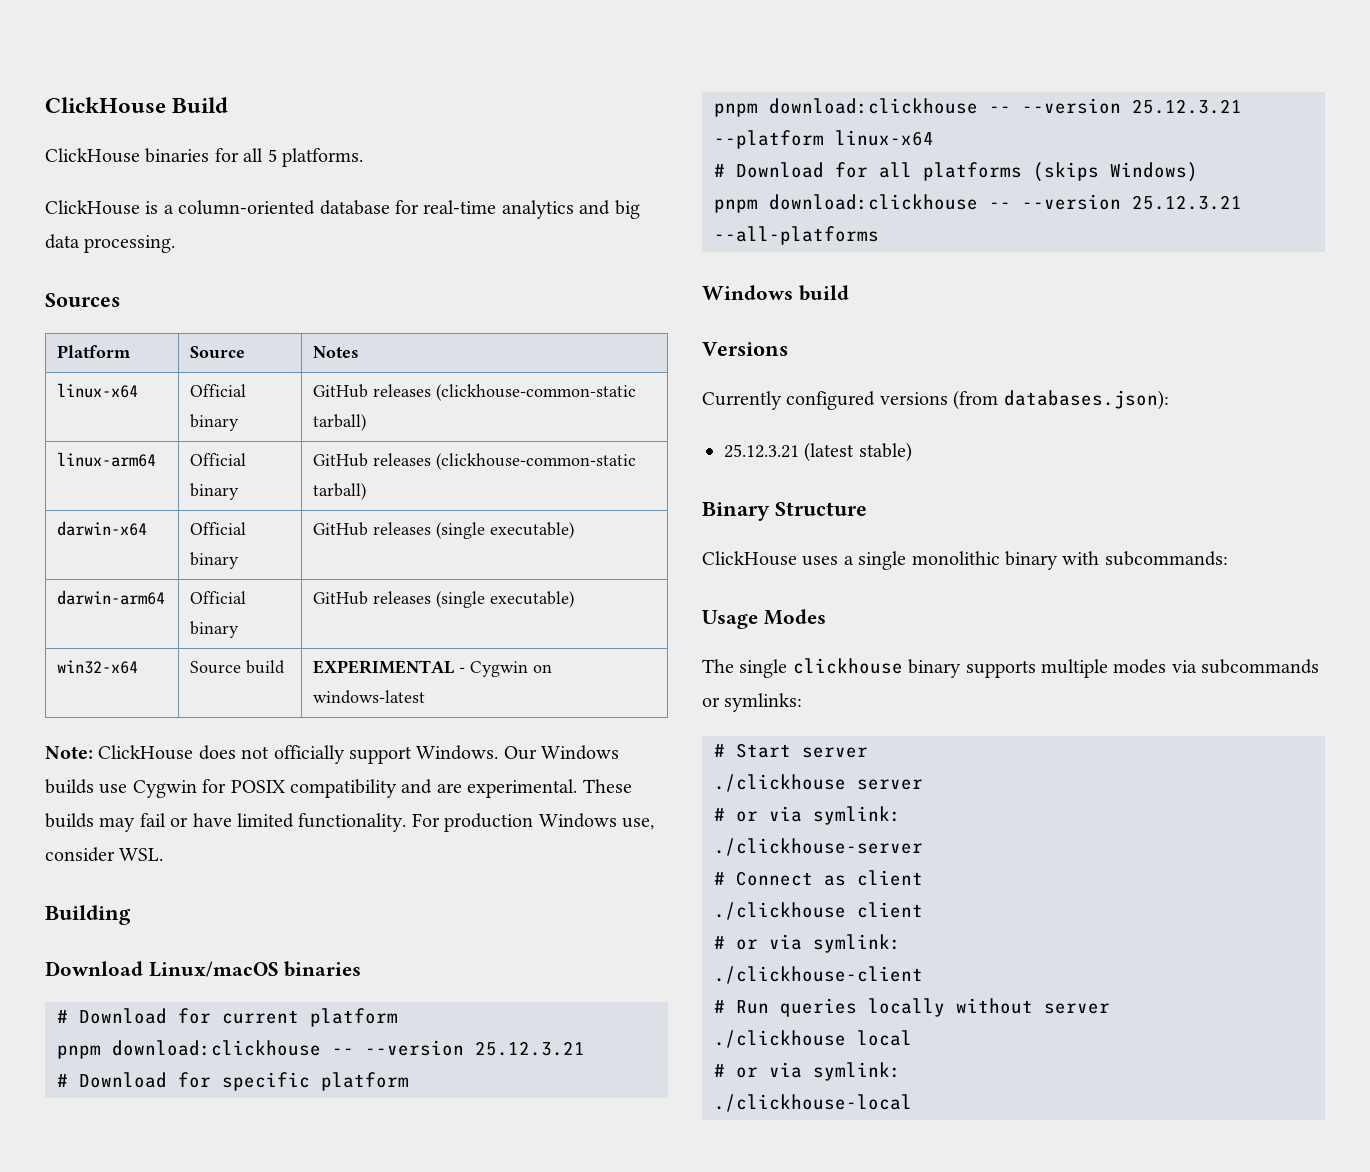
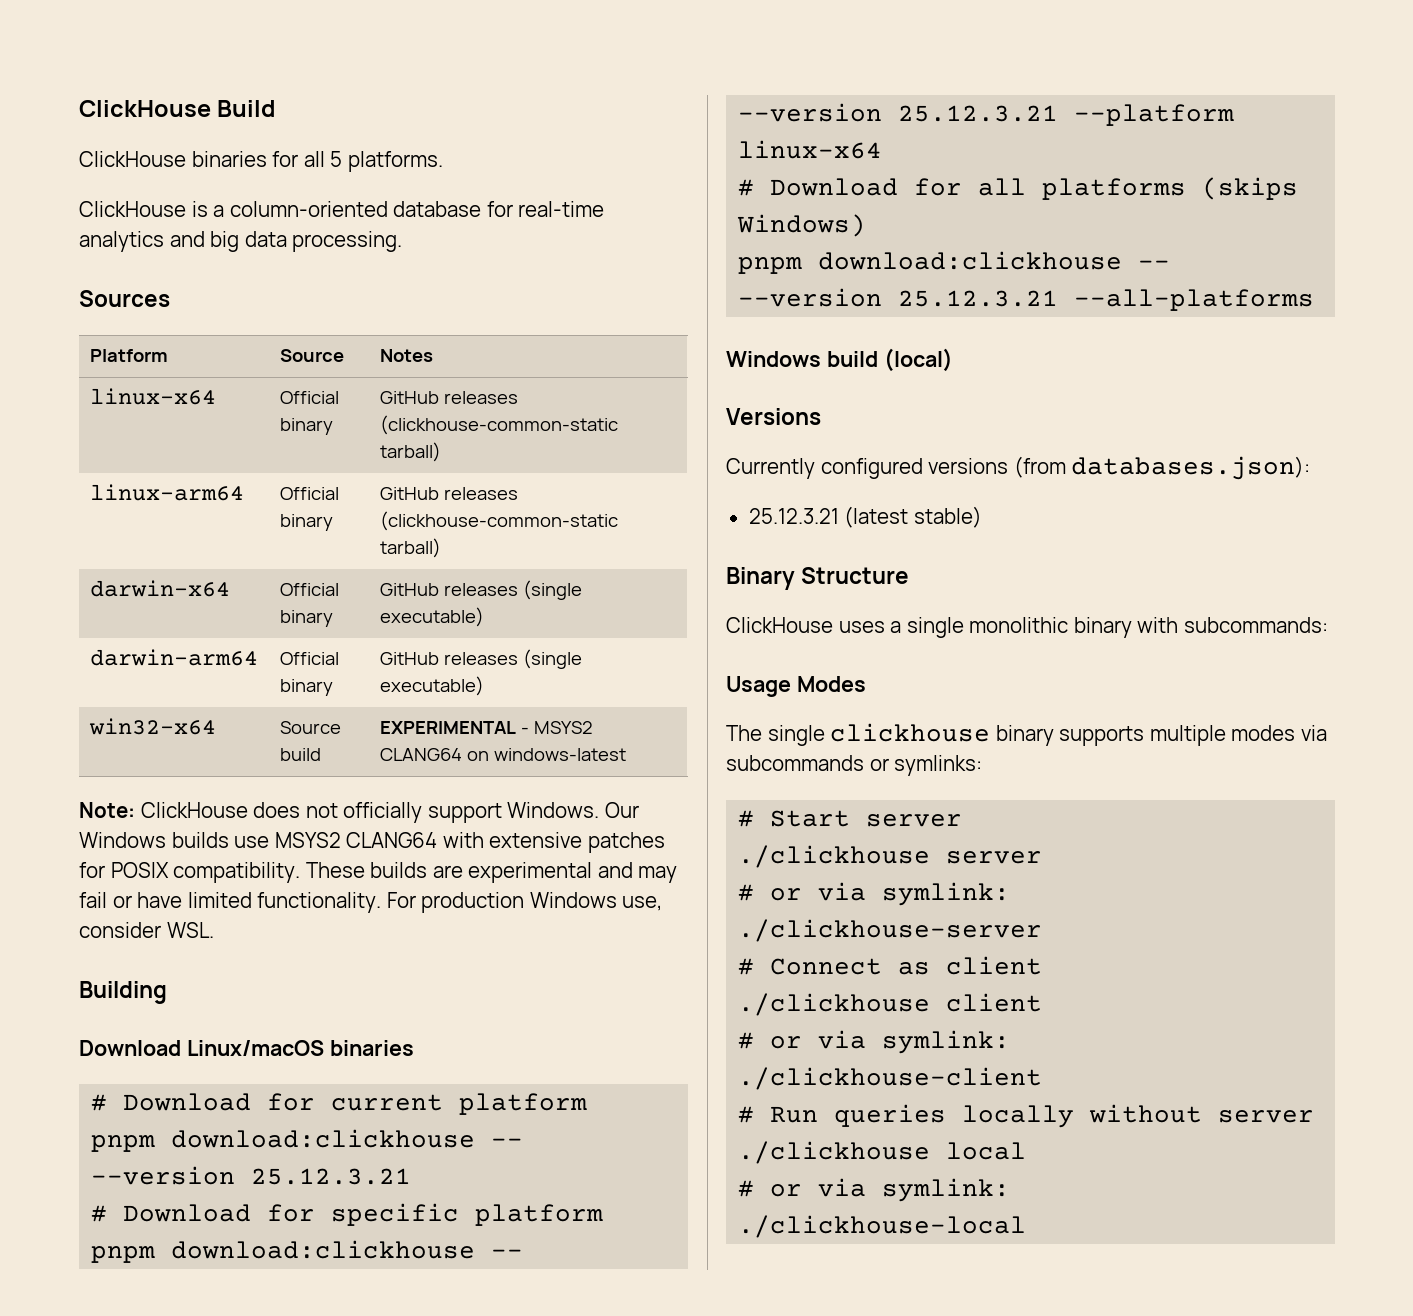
- win32-x64 | Source build | EXPERIMENTAL - Cygwin on windows-latest
+ win32-x64 | Source build | EXPERIMENTAL - MSYS2 CLANG64 on windows-latest
- Our Windows builds use Cygwin for POSIX compatibility and are experimental. These builds may fail or have limited functionality.
+ Our Windows builds use MSYS2 CLANG64 with extensive patches for POSIX compatibility. These builds are experimental and may fail or have limited functionality.
- Windows build
+ Windows build (local)

